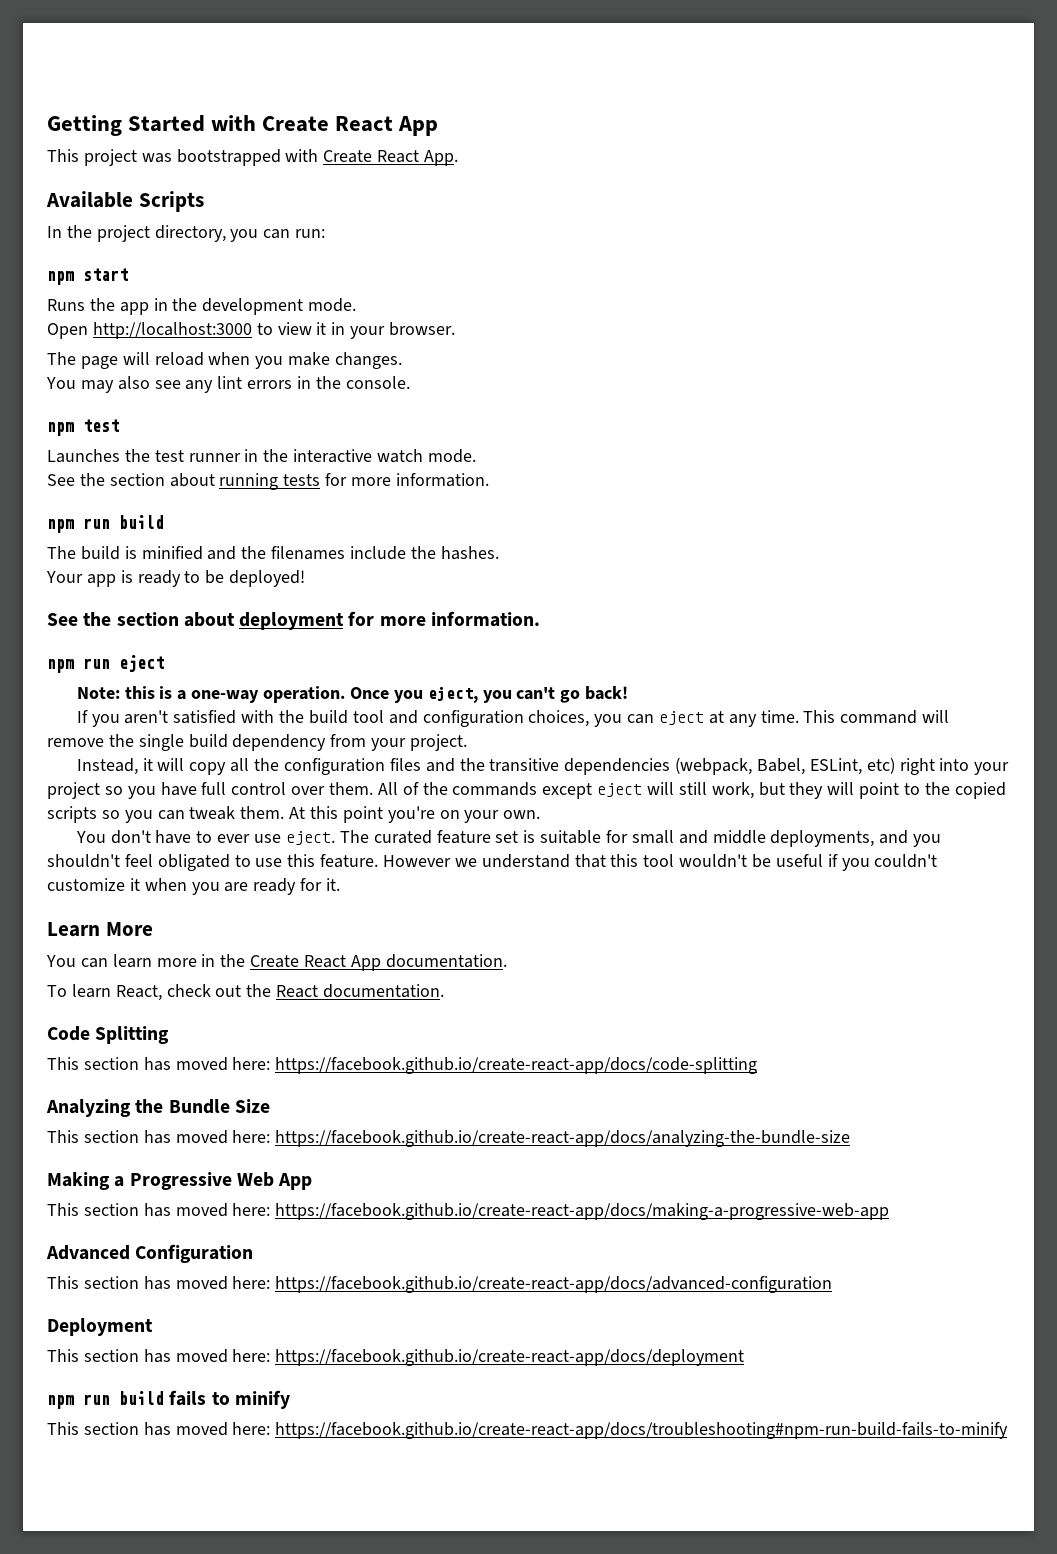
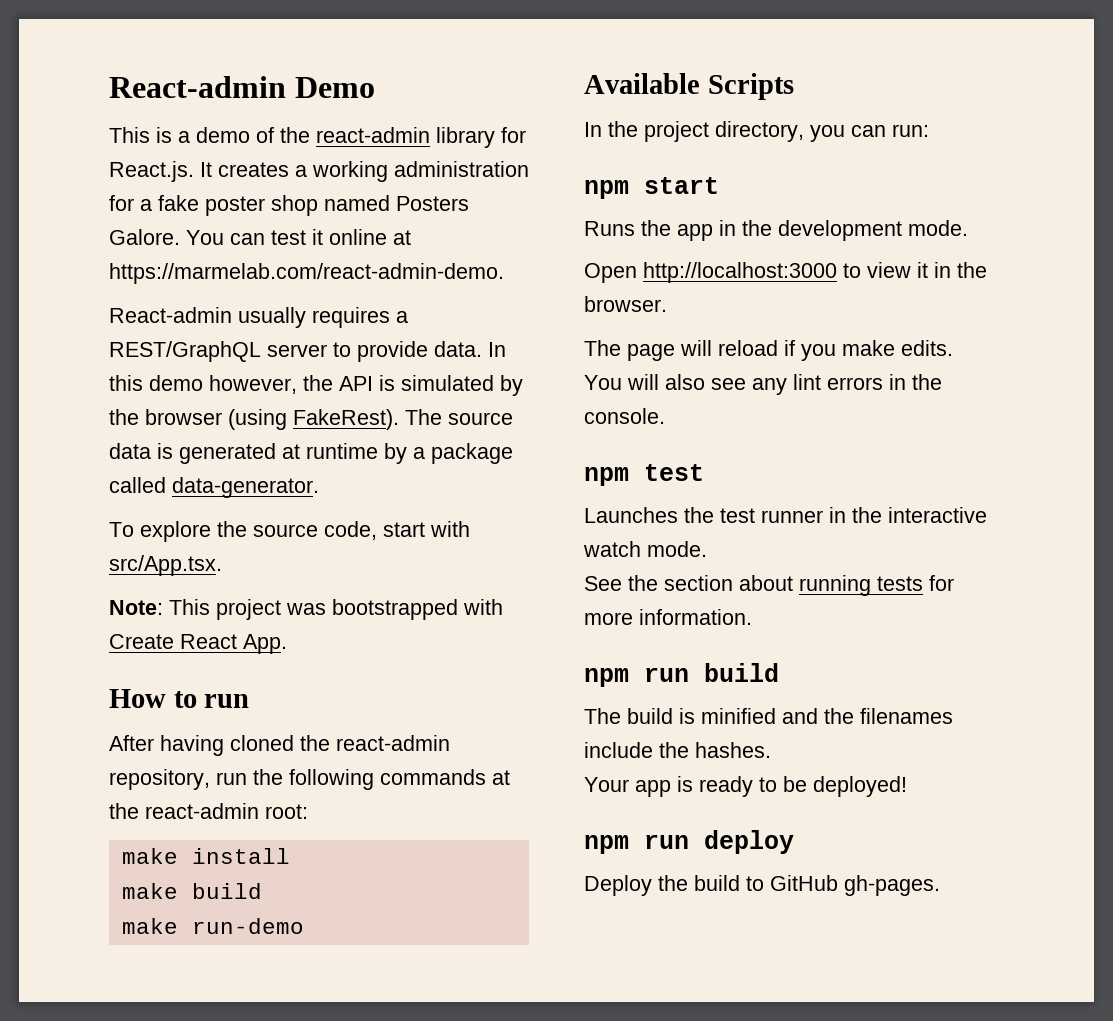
- Getting Started with Create React App
- This project was bootstrapped with Create React App.
+ React-admin Demo
+ This is a demo of the react-admin library for React.js. It creates a working administration for a fake poster shop named Posters Galore. You can test it online at https://marmelab.com/react-admin-demo.
+ React-admin usually requires a REST/GraphQL server to provide data. In this demo however, the API is simulated by the browser (using FakeRest). The source data is generated at runtime by a package called data-generator.
+ To explore the source code, start with src/App.tsx.
+ Note: This project was bootstrapped with Create React App.
+ How to run
+ After having cloned the react-admin repository, run the following commands at the react-admin root:
+ make install
+ make build
+ make run-demo
- Open http://localhost:3000 to view it in your browser.
+ Open http://localhost:3000 to view it in the browser.
- The page will reload when you make changes.
- You may also see any lint errors in the console.
+ The page will reload if you make edits.
+ You will also see any lint errors in the console.
- See the section about deployment for more information.
- npm run eject
- Note: this is a one-way operation. Once you eject, you can't go back!
- If you aren't satisfied with the build tool and configuration choices, you can eject at any time. This command will remove the single build dependency from your project.
- Instead, it will copy all the configuration files and the transitive dependencies (webpack, Babel, ESLint, etc) right into your project so you have full control over them. All of the commands except eject will still work, but they will point to the copied scripts so you can tweak them. At this point you're on your own.
- You don't have to ever use eject. The curated feature set is suitable for small and middle deployments, and you shouldn't feel obligated to use this feature. However we understand that this tool wouldn't be useful if you couldn't customize it when you are ready for it.
- Learn More
- You can learn more in the Create React App documentation.
- To learn React, check out the React documentation.
- Code Splitting
- This section has moved here: https://facebook.github.io/create-react-app/docs/code-splitting
- Analyzing the Bundle Size
- This section has moved here: https://facebook.github.io/create-react-app/docs/analyzing-the-bundle-size
- Making a Progressive Web App
- This section has moved here: https://facebook.github.io/create-react-app/docs/making-a-progressive-web-app
- Advanced Configuration
- This section has moved here: https://facebook.github.io/create-react-app/docs/advanced-configuration
- Deployment
- This section has moved here: https://facebook.github.io/create-react-app/docs/deployment
- npm run build fails to minify
- This section has moved here: https://facebook.github.io/create-react-app/docs/troubleshooting#npm-run-build-fails-to-minify
+ npm run deploy
+ Deploy the build to GitHub gh-pages.

